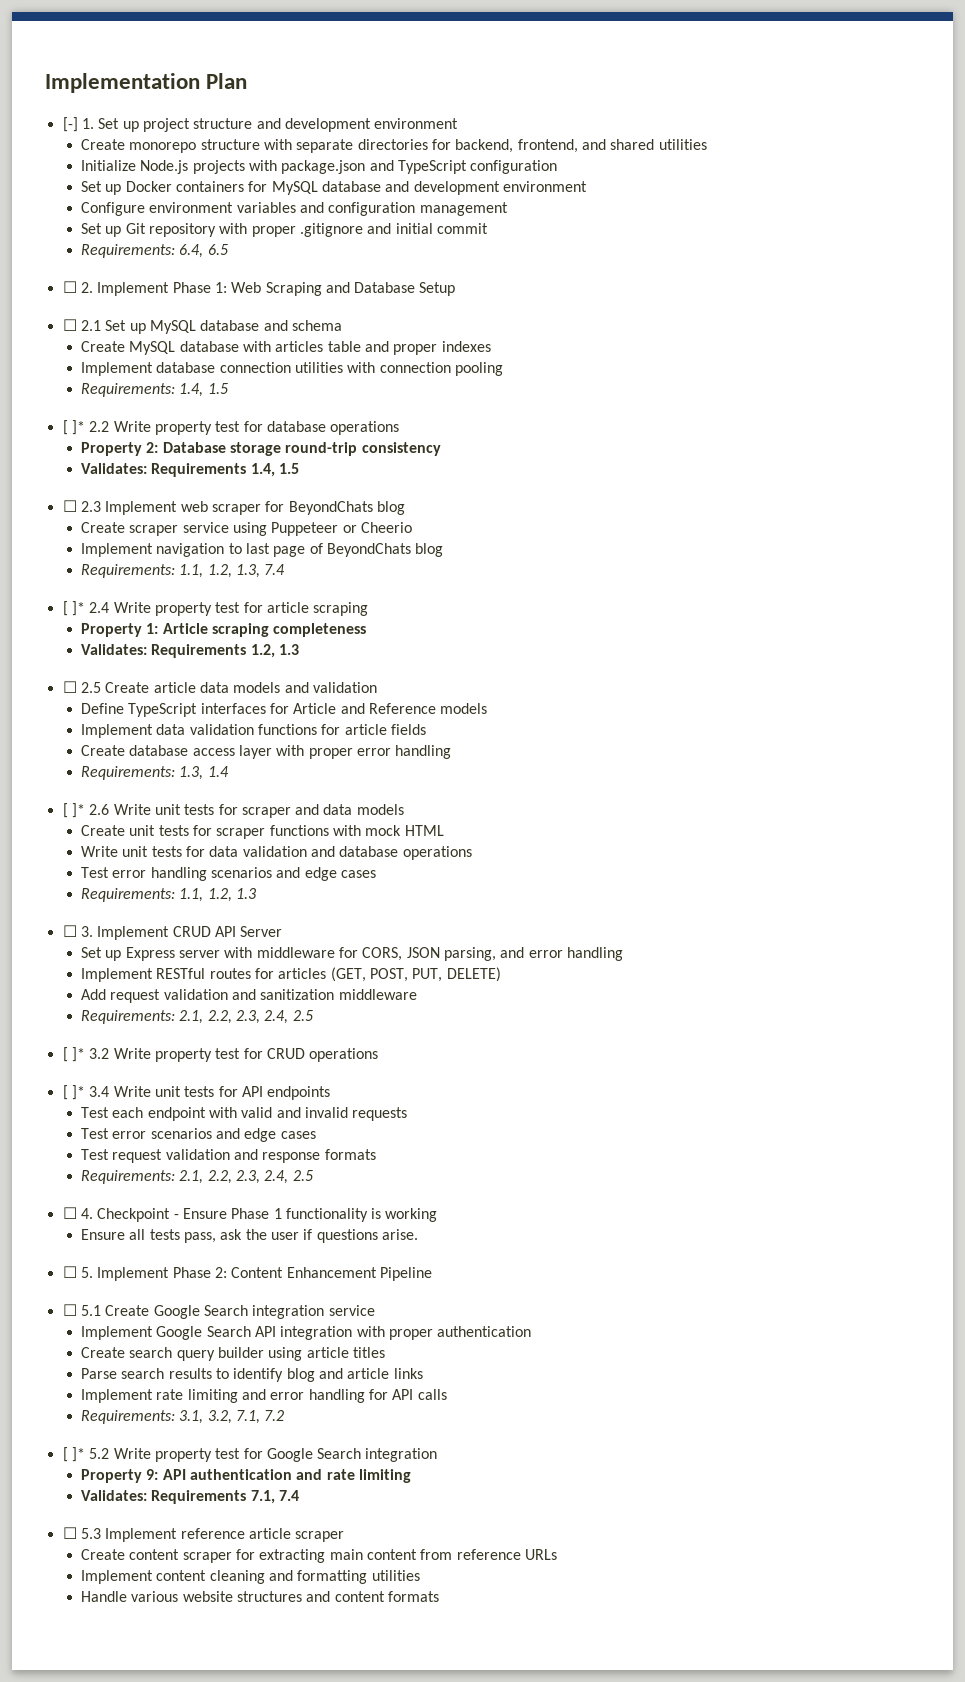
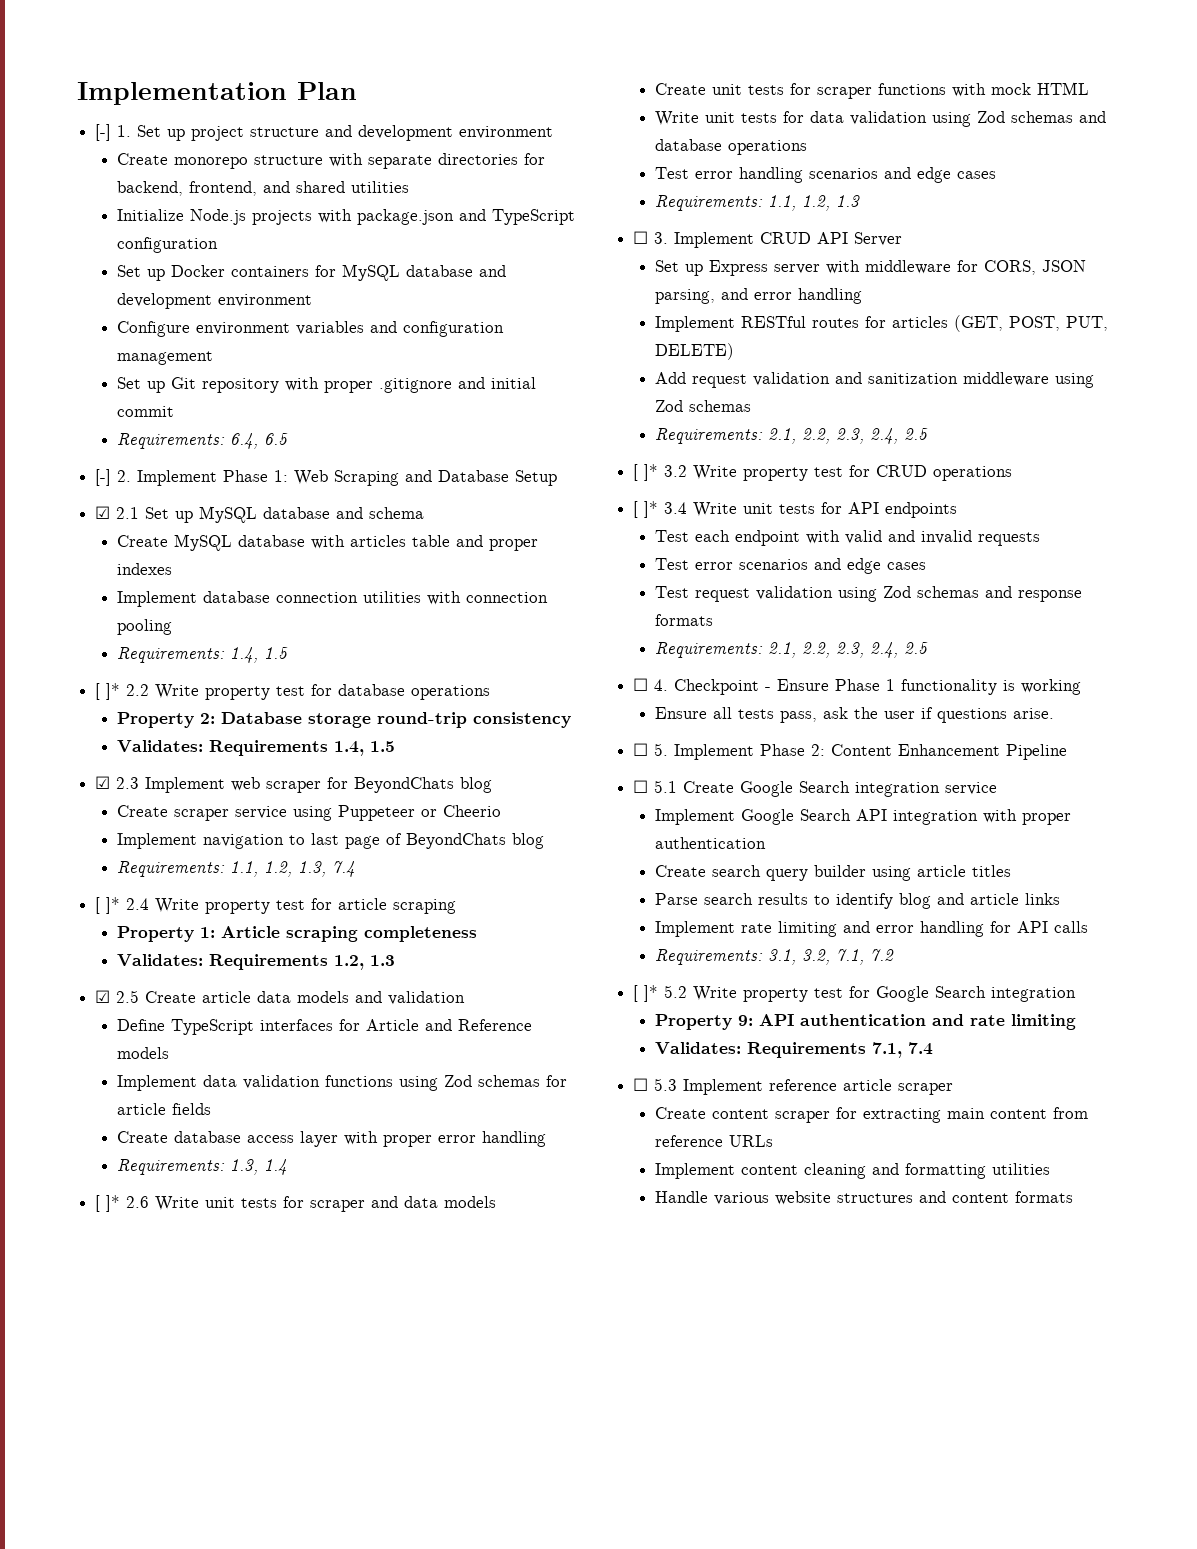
- ☐ 2. Implement Phase 1: Web Scraping and Database Setup
+ [-] 2. Implement Phase 1: Web Scraping and Database Setup
- ☐ 2.1 Set up MySQL database and schema
+ ☑ 2.1 Set up MySQL database and schema
- ☐ 2.3 Implement web scraper for BeyondChats blog
+ ☑ 2.3 Implement web scraper for BeyondChats blog
- ☐ 2.5 Create article data models and validation
+ ☑ 2.5 Create article data models and validation
- Implement data validation functions for article fields
+ Implement data validation functions using Zod schemas for article fields
- Write unit tests for data validation and database operations
+ Write unit tests for data validation using Zod schemas and database operations
- Add request validation and sanitization middleware
+ Add request validation and sanitization middleware using Zod schemas
- Test request validation and response formats
+ Test request validation using Zod schemas and response formats

